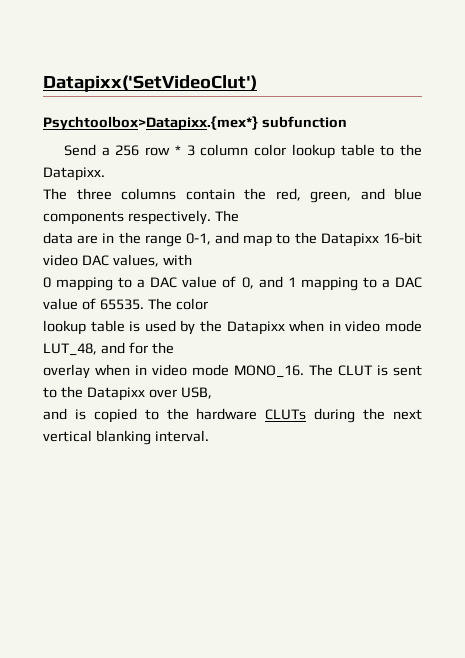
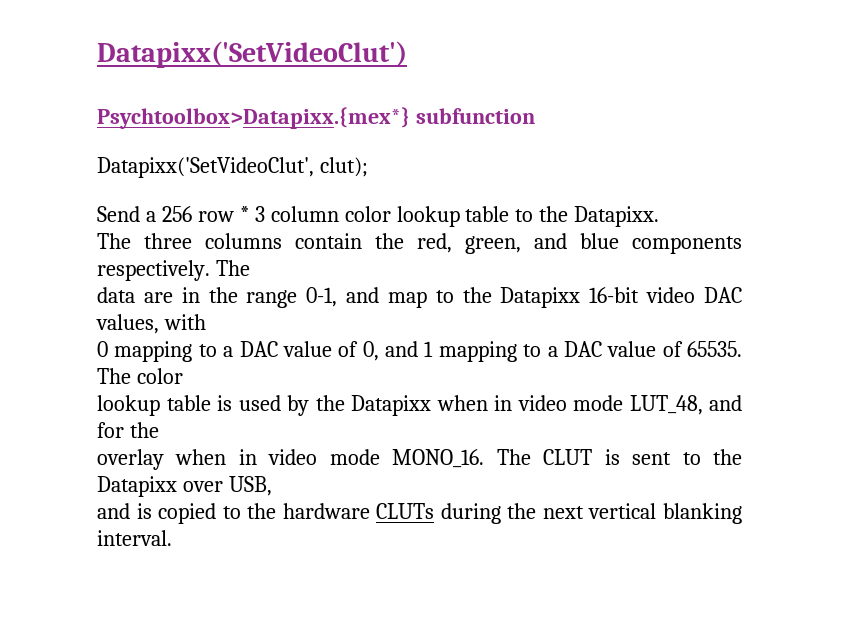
+ Datapixx('SetVideoClut', clut);

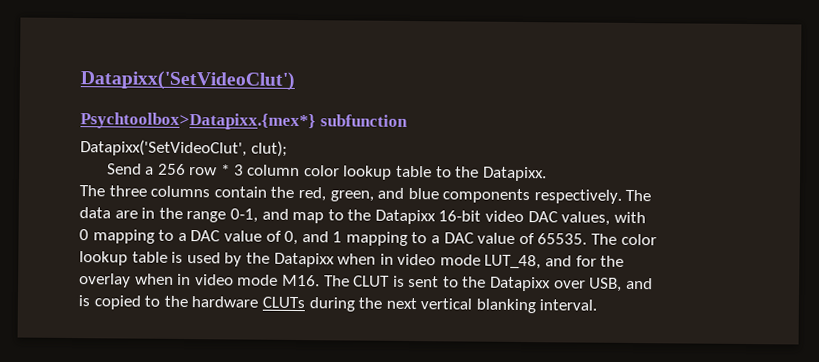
- overlay when in video mode MONO_16. The CLUT is sent to the Datapixx over USB,
- and is copied to the hardware CLUTs during the next vertical blanking interval.
+ overlay when in video mode M16. The CLUT is sent to the Datapixx over USB, and
+ is copied to the hardware CLUTs during the next vertical blanking interval.

